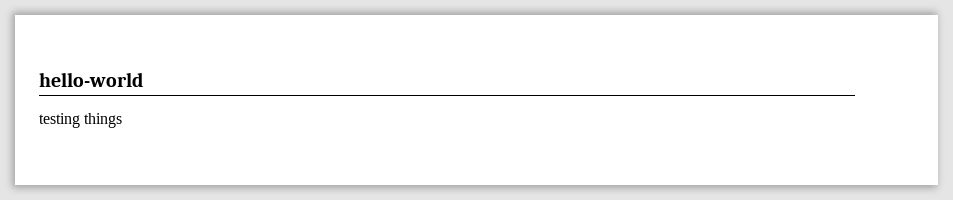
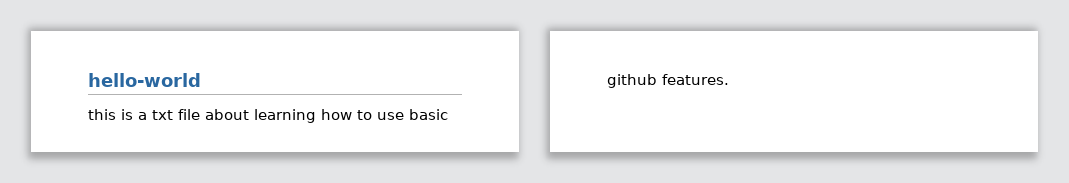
- testing things
+ this is a txt file about learning how to use basic github features.

